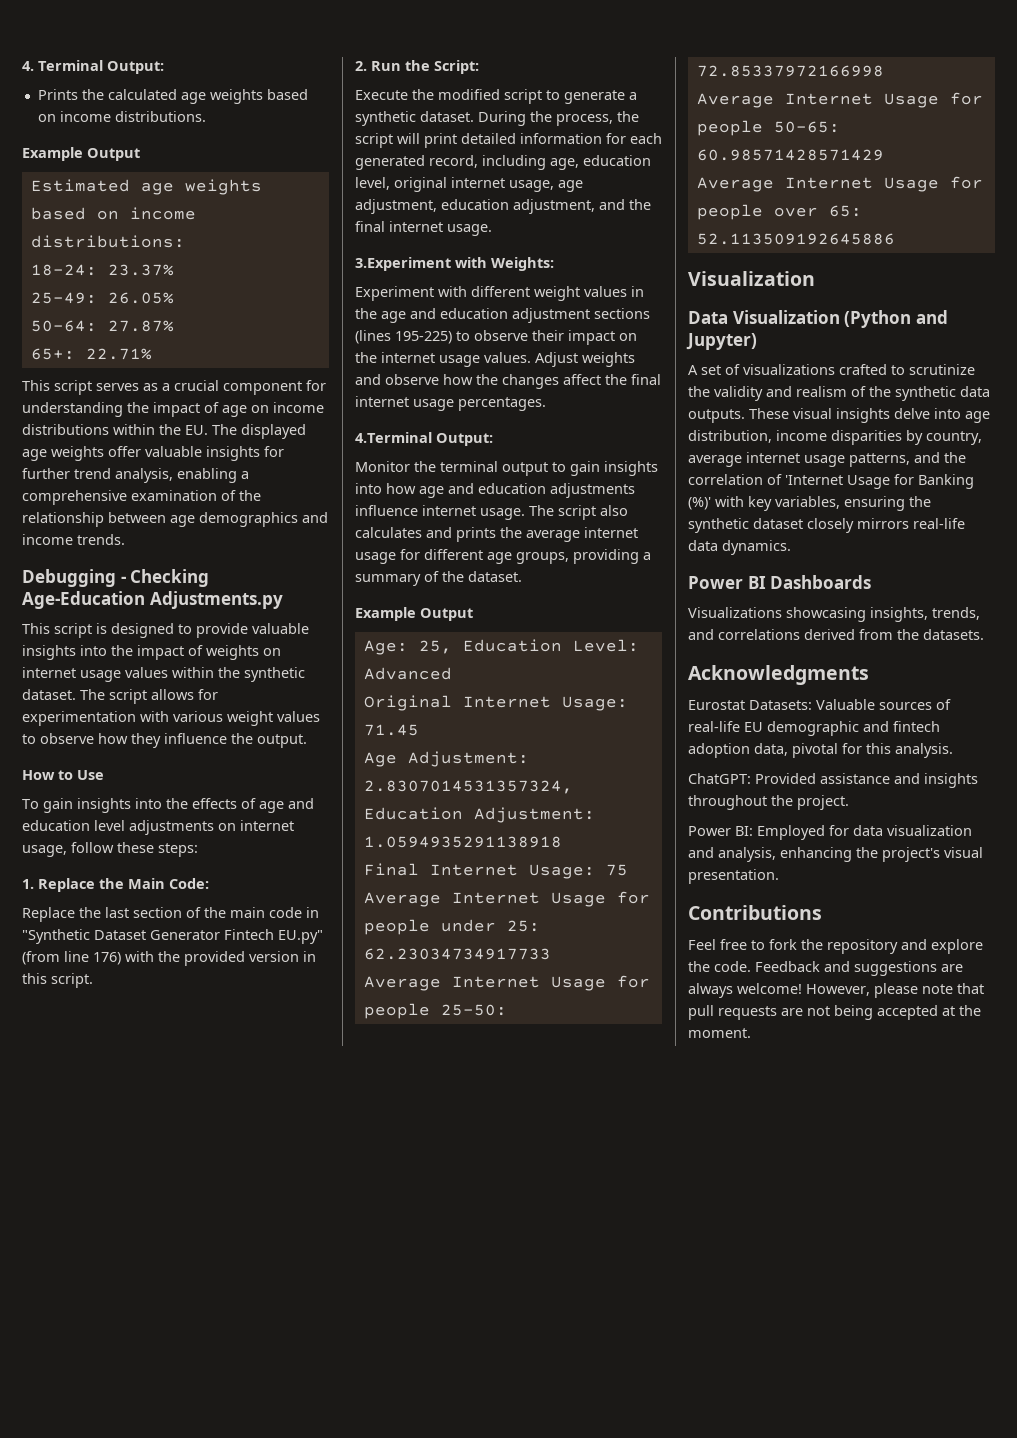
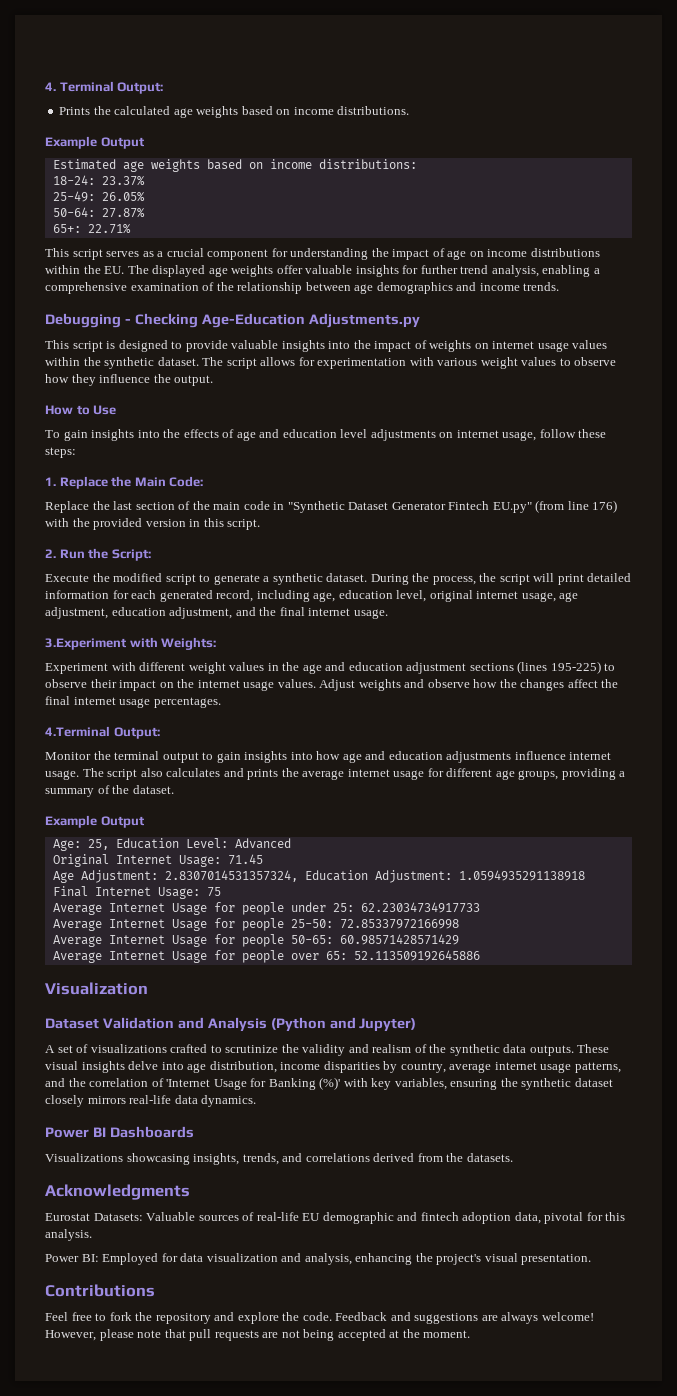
- Data Visualization (Python and Jupyter)
+ Dataset Validation and Analysis (Python and Jupyter)
- ChatGPT: Provided assistance and insights throughout the project.

